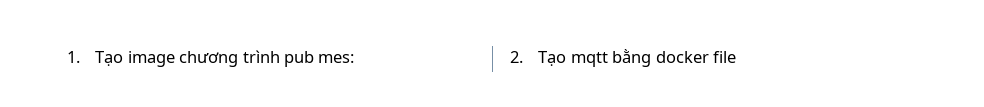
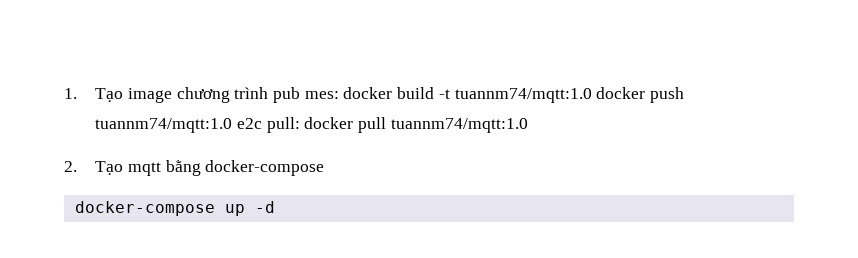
- 1. Tạo image chương trình pub mes:
+ 1. Tạo image chương trình pub mes: docker build -t tuannm74/mqtt:1.0 docker push tuannm74/mqtt:1.0 e2c pull: docker pull tuannm74/mqtt:1.0
- 2. Tạo mqtt bằng docker file
+ 2. Tạo mqtt bằng docker-compose
+ docker-compose up -d

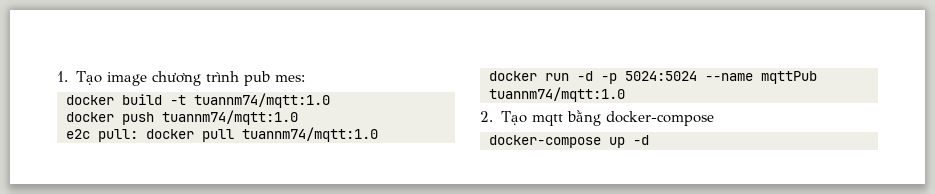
- 1. Tạo image chương trình pub mes: docker build -t tuannm74/mqtt:1.0 docker push tuannm74/mqtt:1.0 e2c pull: docker pull tuannm74/mqtt:1.0
+ 1. Tạo image chương trình pub mes:
+ docker build -t tuannm74/mqtt:1.0
+ docker push tuannm74/mqtt:1.0
+ e2c pull: docker pull tuannm74/mqtt:1.0
+ docker run -d -p 5024:5024 --name mqttPub tuannm74/mqtt:1.0

